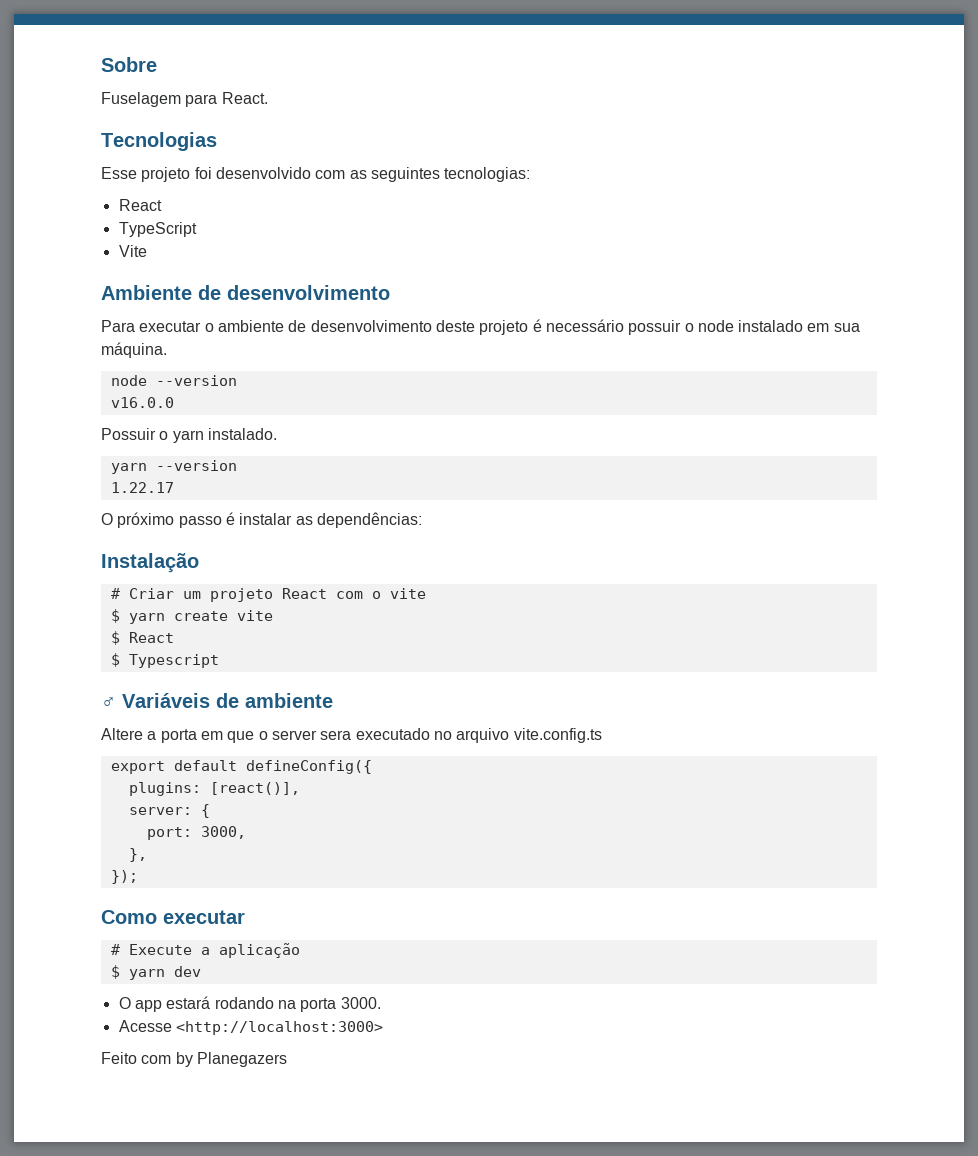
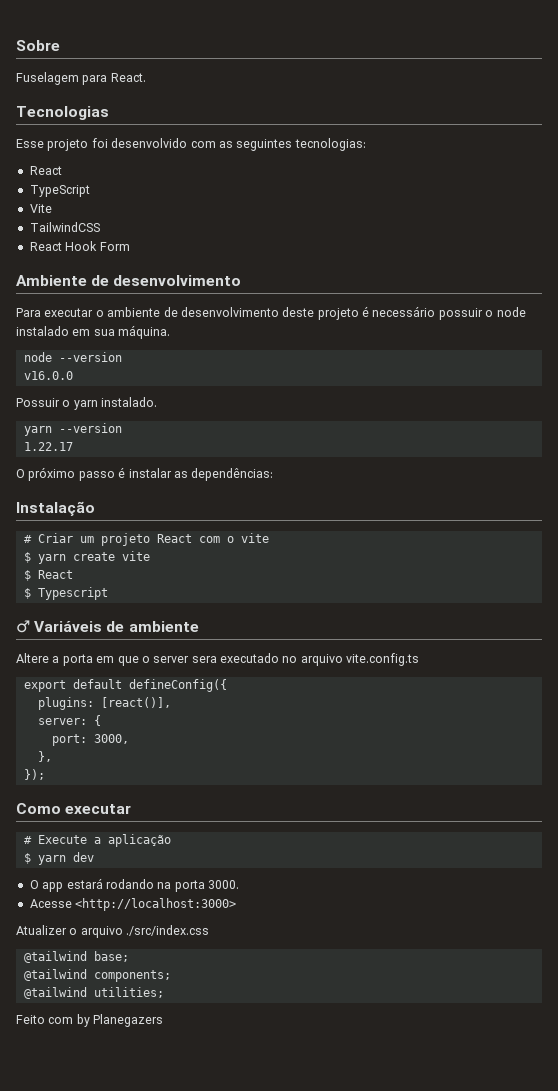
+ TailwindCSS
+ React Hook Form
+ Atualizer o arquivo ./src/index.css
+ @tailwind base;
+ @tailwind components;
+ @tailwind utilities;

